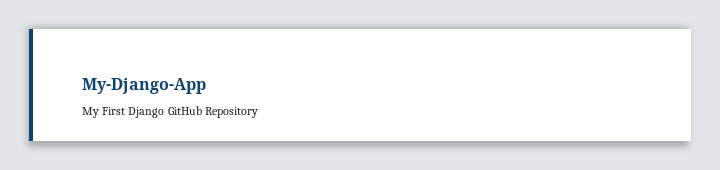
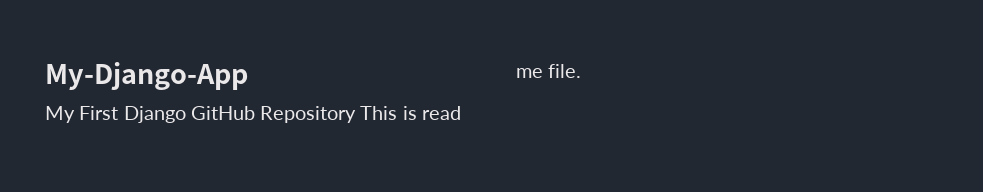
- My First Django GitHub Repository
+ My First Django GitHub Repository This is read me file.

